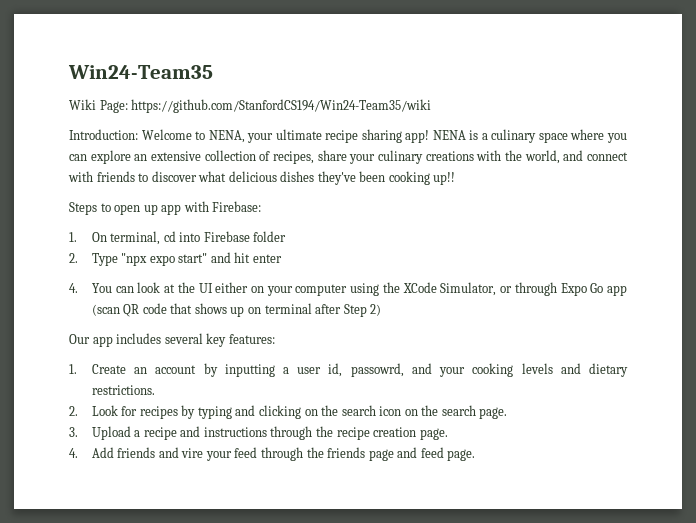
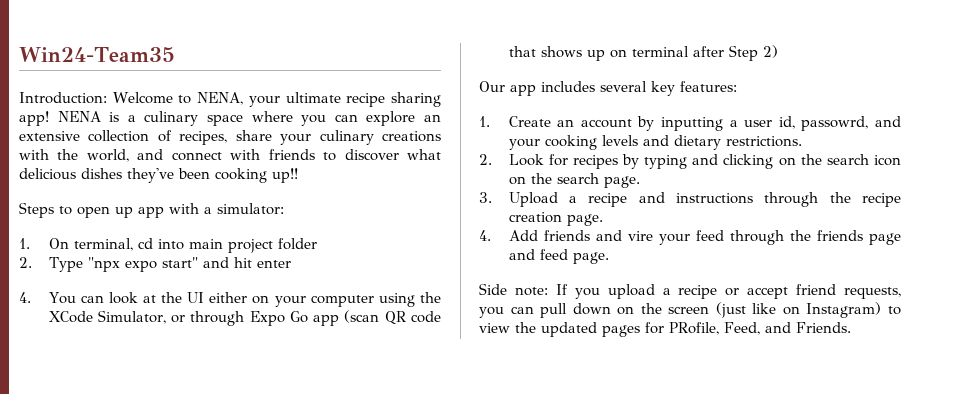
- Wiki Page: https://github.com/StanfordCS194/Win24-Team35/wiki
- Steps to open up app with Firebase:
+ Steps to open up app with a simulator:
- 1. On terminal, cd into Firebase folder
+ 1. On terminal, cd into main project folder
+ Side note: If you upload a recipe or accept friend requests, you can pull down on the screen (just like on Instagram) to view the updated pages for PRofile, Feed, and Friends.

